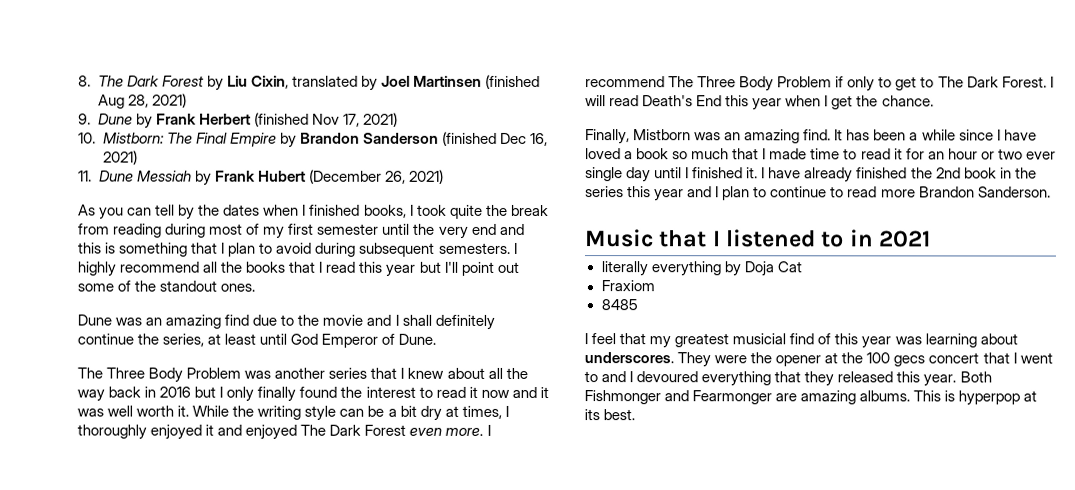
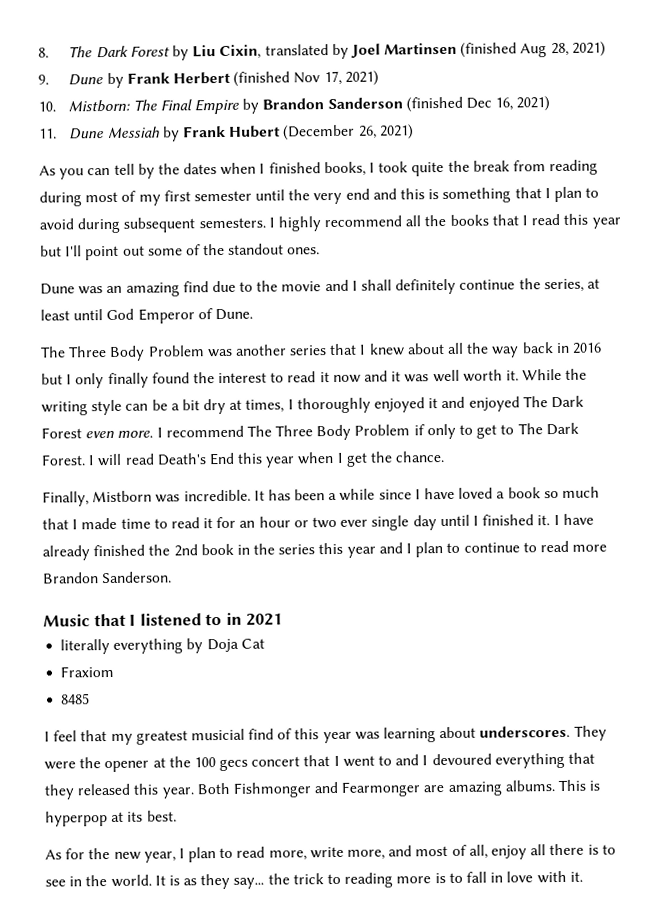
- Finally, Mistborn was an amazing find.
+ Finally, Mistborn was incredible.
+ As for the new year, I plan to read more, write more, and most of all, enjoy all there is to see in the world. It is as they say... the trick to reading more is to fall in love with it.

